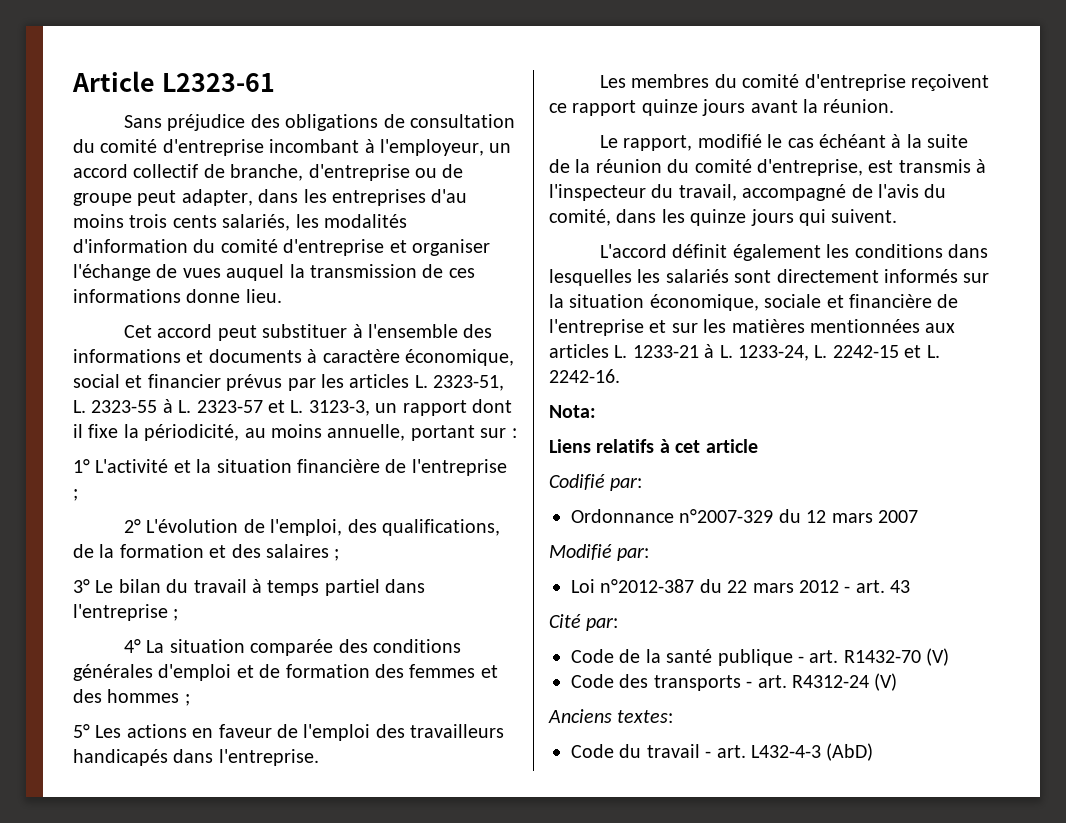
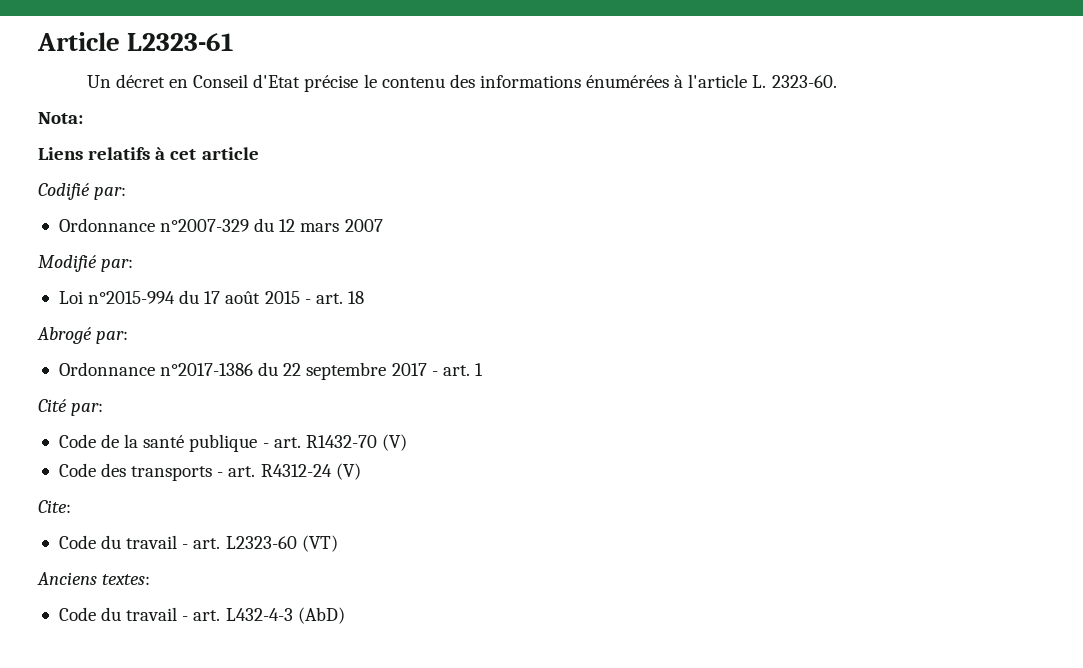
- Sans préjudice des obligations de consultation du comité d'entreprise incombant à l'employeur, un accord collectif de branche, d'entreprise ou de groupe peut adapter, dans les entreprises d'au moins trois cents salariés, les modalités d'information du comité d'entreprise et organiser l'échange de vues auquel la transmission de ces informations donne lieu.
- Cet accord peut substituer à l'ensemble des informations et documents à caractère économique, social et financier prévus par les articles L. 2323-51, L. 2323-55 à L. 2323-57 et L. 3123-3, un rapport dont il fixe la périodicité, au moins annuelle, portant sur :
- 1° L'activité et la situation financière de l'entreprise ;
- 2° L'évolution de l'emploi, des qualifications, de la formation et des salaires ;
- 3° Le bilan du travail à temps partiel dans l'entreprise ;
- 4° La situation comparée des conditions générales d'emploi et de formation des femmes et des hommes ;
- 5° Les actions en faveur de l'emploi des travailleurs handicapés dans l'entreprise.
- Les membres du comité d'entreprise reçoivent ce rapport quinze jours avant la réunion.
- Le rapport, modifié le cas échéant à la suite de la réunion du comité d'entreprise, est transmis à l'inspecteur du travail, accompagné de l'avis du comité, dans les quinze jours qui suivent.
- L'accord définit également les conditions dans lesquelles les salariés sont directement informés sur la situation économique, sociale et financière de l'entreprise et sur les matières mentionnées aux articles L. 1233-21 à L. 1233-24, L. 2242-15 et L. 2242-16.
+ Un décret en Conseil d'Etat précise le contenu des informations énumérées à l'article L. 2323-60.
- Loi n°2012-387 du 22 mars 2012 - art. 43
+ Loi n°2015-994 du 17 août 2015 - art. 18
+ Abrogé par:
+ Ordonnance n°2017-1386 du 22 septembre 2017 - art. 1
+ Cite:
+ Code du travail - art. L2323-60 (VT)

